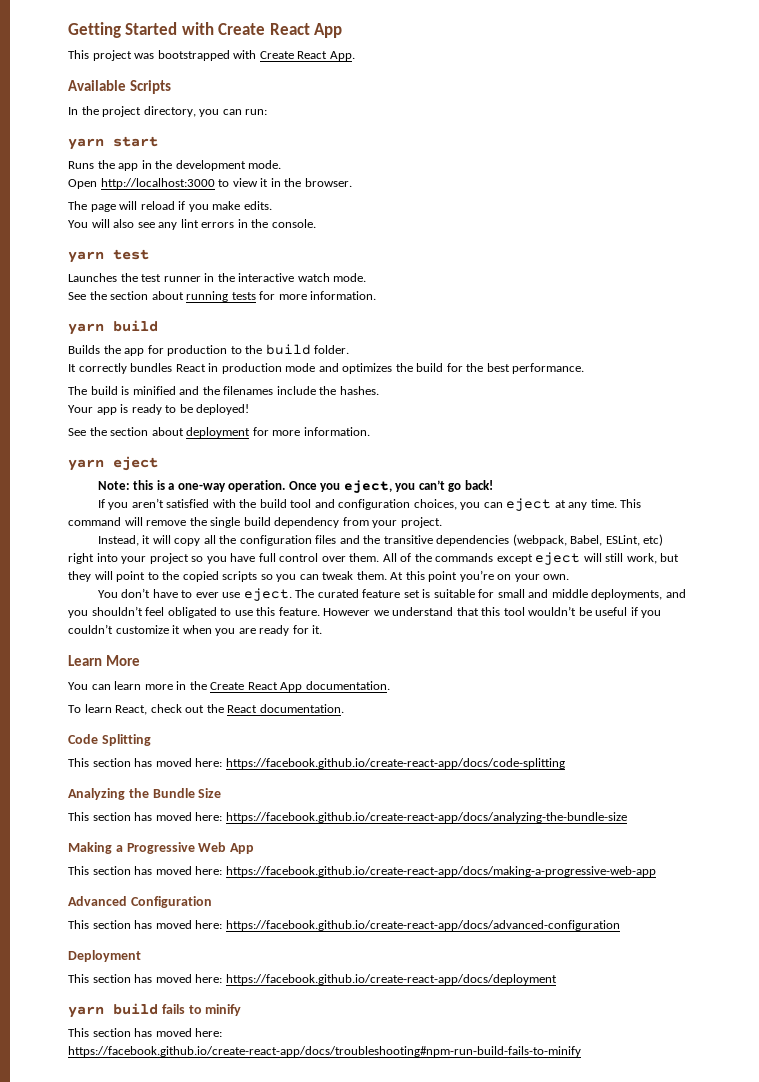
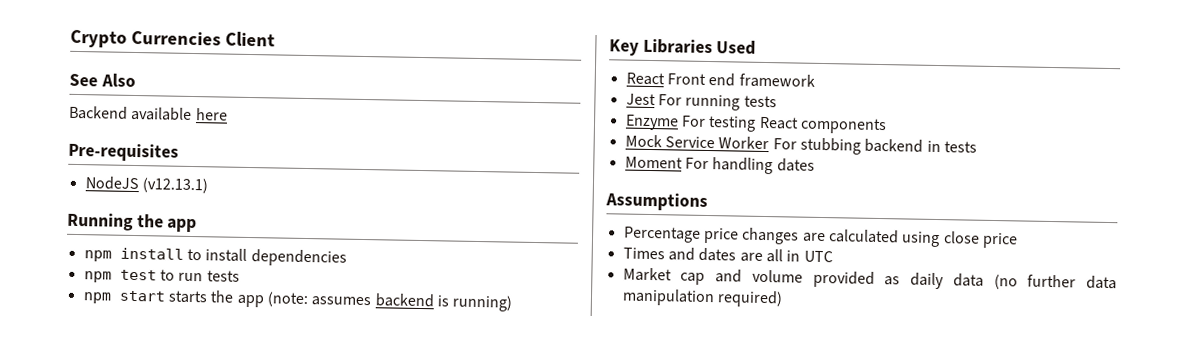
- Getting Started with Create React App
- This project was bootstrapped with Create React App.
- Available Scripts
- In the project directory, you can run:
- yarn start
- Runs the app in the development mode.
- Open http://localhost:3000 to view it in the browser.
- The page will reload if you make edits.
- You will also see any lint errors in the console.
- yarn test
- Launches the test runner in the interactive watch mode.
- See the section about running tests for more information.
- yarn build
- Builds the app for production to the build folder.
- It correctly bundles React in production mode and optimizes the build for the best performance.
- The build is minified and the filenames include the hashes.
- Your app is ready to be deployed!
- See the section about deployment for more information.
- yarn eject
- Note: this is a one-way operation. Once you eject, you can’t go back!
- If you aren’t satisfied with the build tool and configuration choices, you can eject at any time. This command will remove the single build dependency from your project.
- Instead, it will copy all the configuration files and the transitive dependencies (webpack, Babel, ESLint, etc) right into your project so you have full control over them. All of the commands except eject will still work, but they will point to the copied scripts so you can tweak them. At this point you’re on your own.
- You don’t have to ever use eject. The curated feature set is suitable for small and middle deployments, and you shouldn’t feel obligated to use this feature. However we understand that this tool wouldn’t be useful if you couldn’t customize it when you are ready for it.
- Learn More
- You can learn more in the Create React App documentation.
- To learn React, check out the React documentation.
- Code Splitting
- This section has moved here: https://facebook.github.io/create-react-app/docs/code-splitting
- Analyzing the Bundle Size
- This section has moved here: https://facebook.github.io/create-react-app/docs/analyzing-the-bundle-size
- Making a Progressive Web App
- This section has moved here: https://facebook.github.io/create-react-app/docs/making-a-progressive-web-app
- Advanced Configuration
- This section has moved here: https://facebook.github.io/create-react-app/docs/advanced-configuration
- Deployment
- This section has moved here: https://facebook.github.io/create-react-app/docs/deployment
- yarn build fails to minify
- This section has moved here: https://facebook.github.io/create-react-app/docs/troubleshooting#npm-run-build-fails-to-minify
+ Crypto Currencies Client
+ See Also
+ Backend available here
+ Pre-requisites
+ NodeJS (v12.13.1)
+ Running the app
+ npm install to install dependencies
+ npm test to run tests
+ npm start starts the app (note: assumes backend is running)
+ Key Libraries Used
+ React Front end framework
+ Jest For running tests
+ Enzyme For testing React components
+ Mock Service Worker For stubbing backend in tests
+ Moment For handling dates
+ Assumptions
+ Percentage price changes are calculated using close price
+ Times and dates are all in UTC
+ Market cap and volume provided as daily data (no further data manipulation required)

